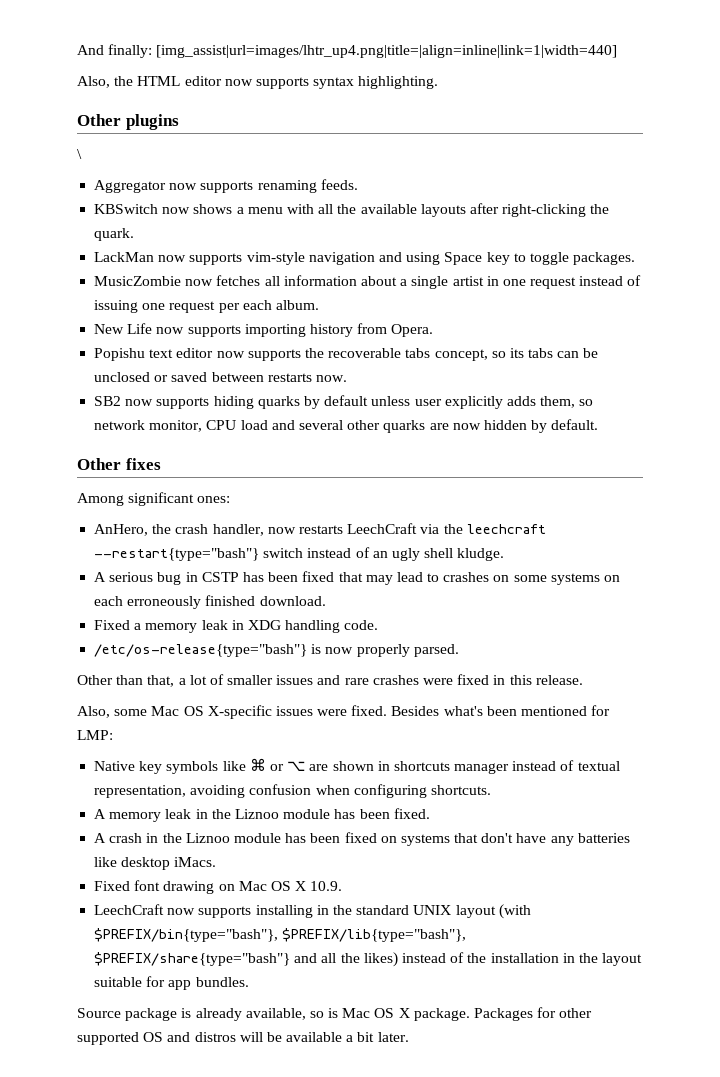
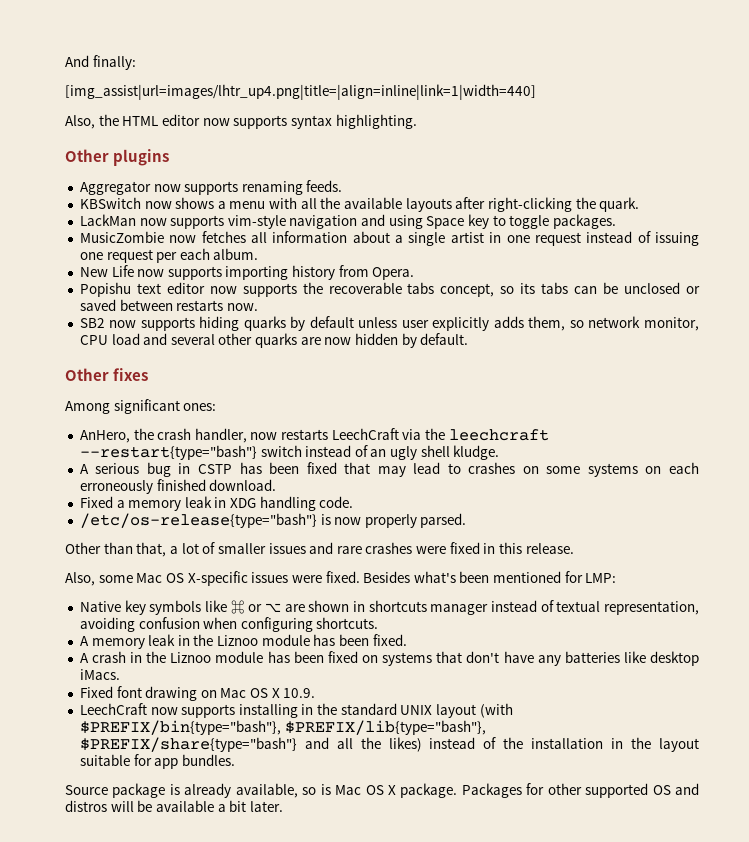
- And finally: [img_assist|url=images/lhtr_up4.png|title=|align=inline|link=1|width=440]
+ And finally:
+ [img_assist|url=images/lhtr_up4.png|title=|align=inline|link=1|width=440]
- \

